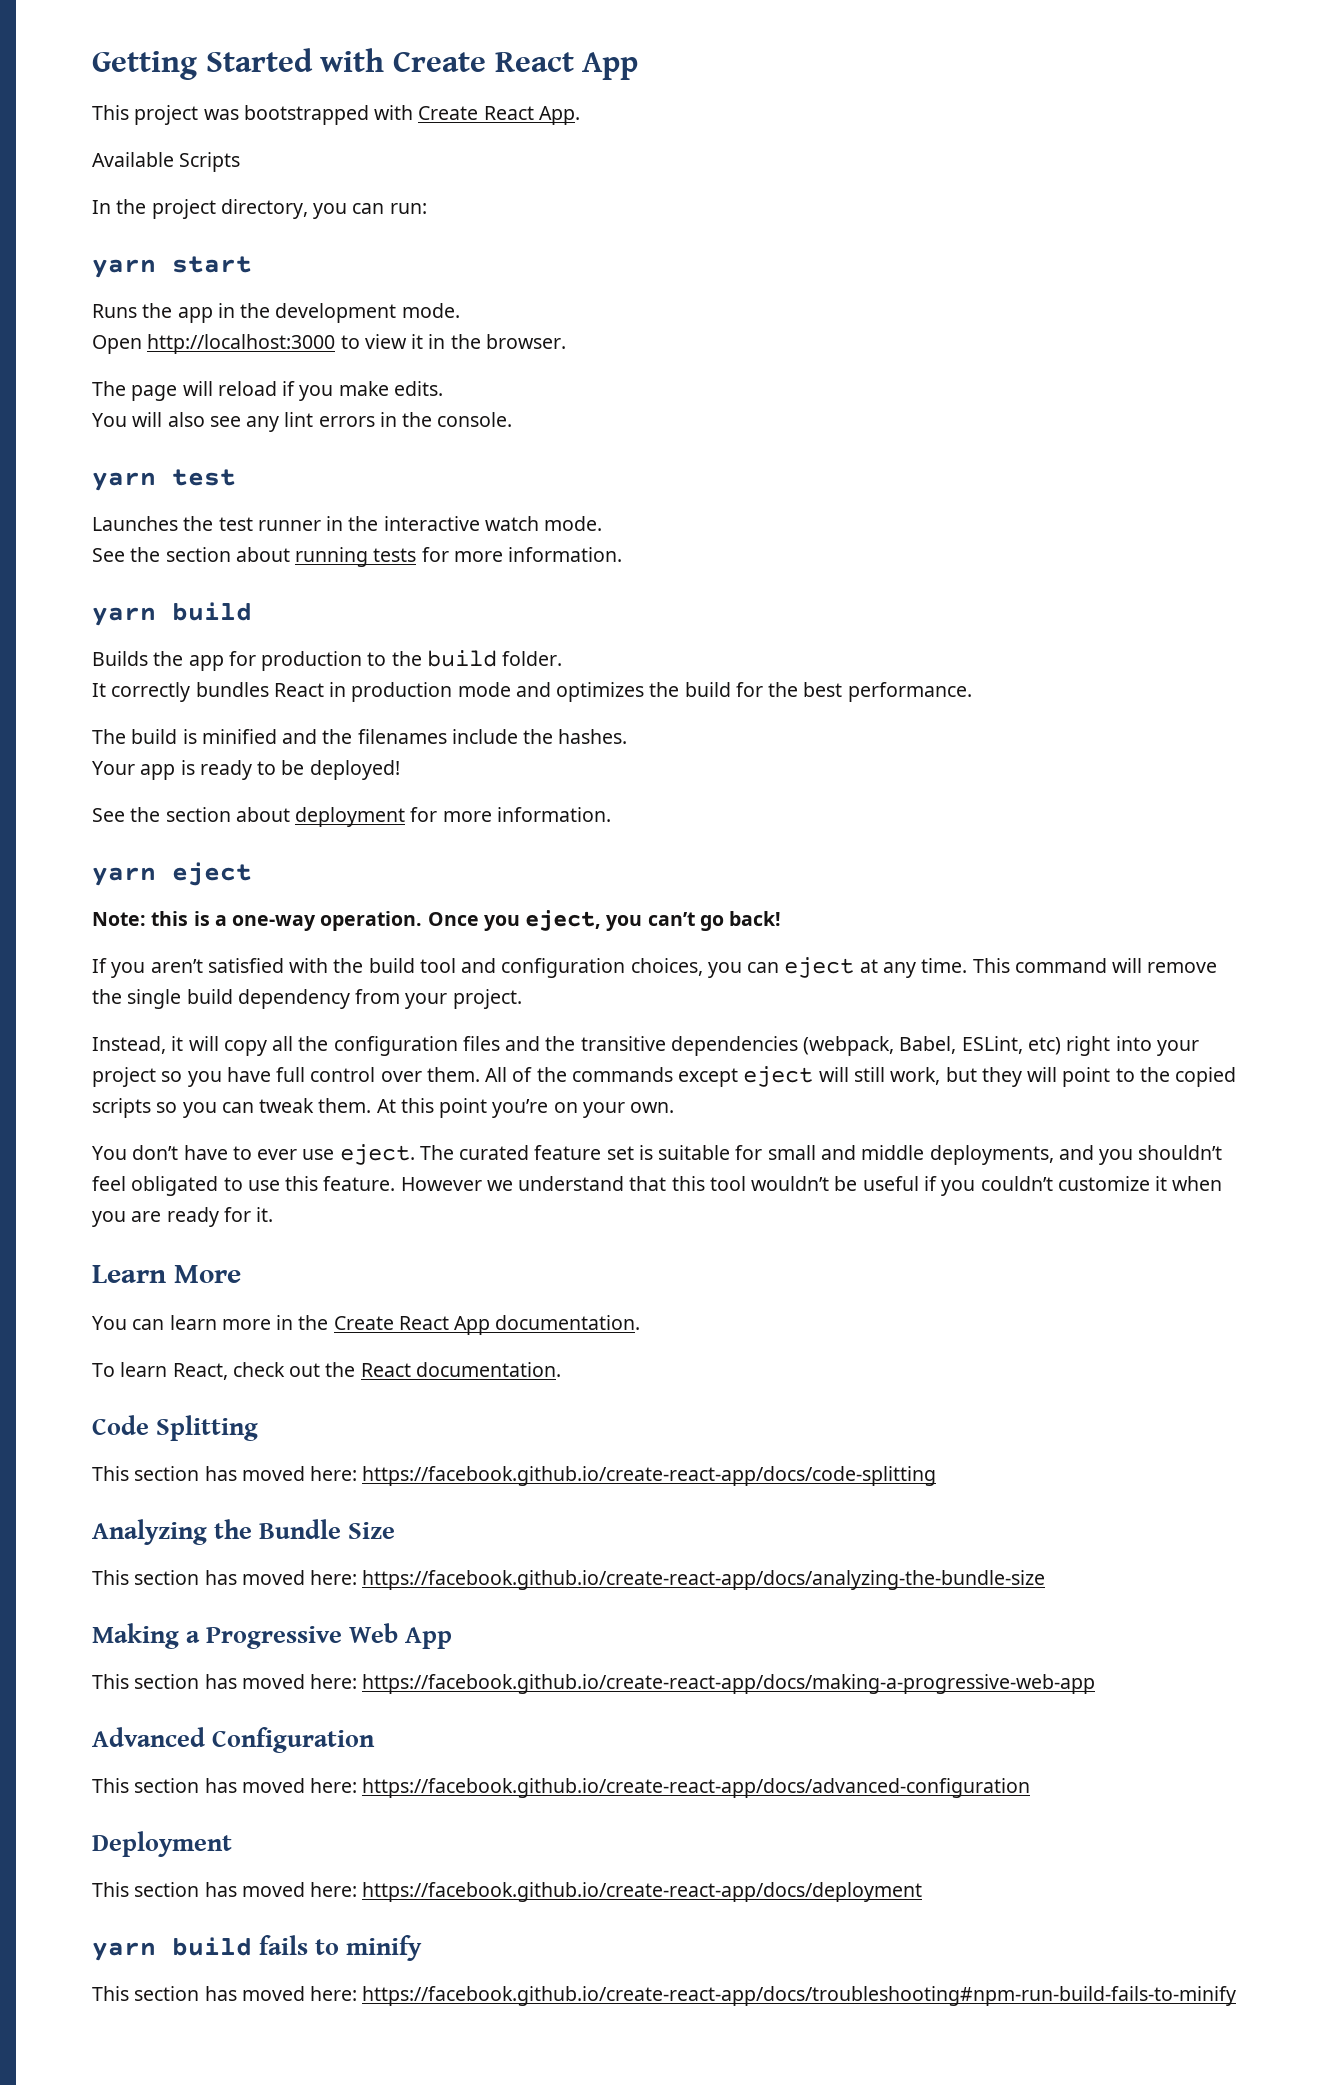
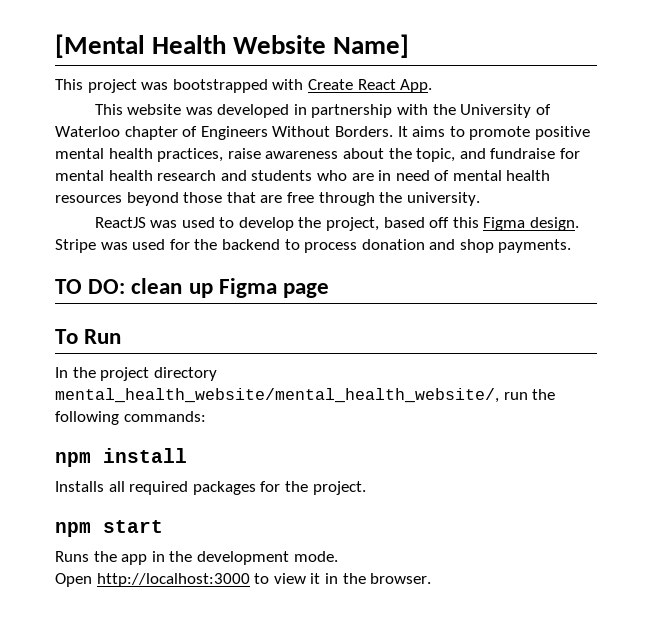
- Getting Started with Create React App
+ [Mental Health Website Name]
- Available Scripts
- In the project directory, you can run:
- yarn start
+ This website was developed in partnership with the University of Waterloo chapter of Engineers Without Borders. It aims to promote positive mental health practices, raise awareness about the topic, and fundraise for mental health research and students who are in need of mental health resources beyond those that are free through the university.
+ ReactJS was used to develop the project, based off this Figma design. Stripe was used for the backend to process donation and shop payments.
+ TO DO: clean up Figma page
+ To Run
+ In the project directory mental_health_website/mental_health_website/, run the following commands:
+ npm install
+ Installs all required packages for the project.
+ npm start
- The page will reload if you make edits.
- You will also see any lint errors in the console.
- yarn test
- Launches the test runner in the interactive watch mode.
- See the section about running tests for more information.
- yarn build
- Builds the app for production to the build folder.
- It correctly bundles React in production mode and optimizes the build for the best performance.
- The build is minified and the filenames include the hashes.
- Your app is ready to be deployed!
- See the section about deployment for more information.
- yarn eject
- Note: this is a one-way operation. Once you eject, you can’t go back!
- If you aren’t satisfied with the build tool and configuration choices, you can eject at any time. This command will remove the single build dependency from your project.
- Instead, it will copy all the configuration files and the transitive dependencies (webpack, Babel, ESLint, etc) right into your project so you have full control over them. All of the commands except eject will still work, but they will point to the copied scripts so you can tweak them. At this point you’re on your own.
- You don’t have to ever use eject. The curated feature set is suitable for small and middle deployments, and you shouldn’t feel obligated to use this feature. However we understand that this tool wouldn’t be useful if you couldn’t customize it when you are ready for it.
- Learn More
- You can learn more in the Create React App documentation.
- To learn React, check out the React documentation.
- Code Splitting
- This section has moved here: https://facebook.github.io/create-react-app/docs/code-splitting
- Analyzing the Bundle Size
- This section has moved here: https://facebook.github.io/create-react-app/docs/analyzing-the-bundle-size
- Making a Progressive Web App
- This section has moved here: https://facebook.github.io/create-react-app/docs/making-a-progressive-web-app
- Advanced Configuration
- This section has moved here: https://facebook.github.io/create-react-app/docs/advanced-configuration
- Deployment
- This section has moved here: https://facebook.github.io/create-react-app/docs/deployment
- yarn build fails to minify
- This section has moved here: https://facebook.github.io/create-react-app/docs/troubleshooting#npm-run-build-fails-to-minify

